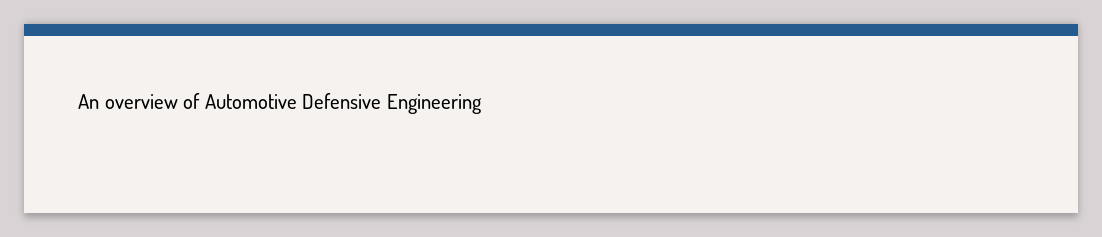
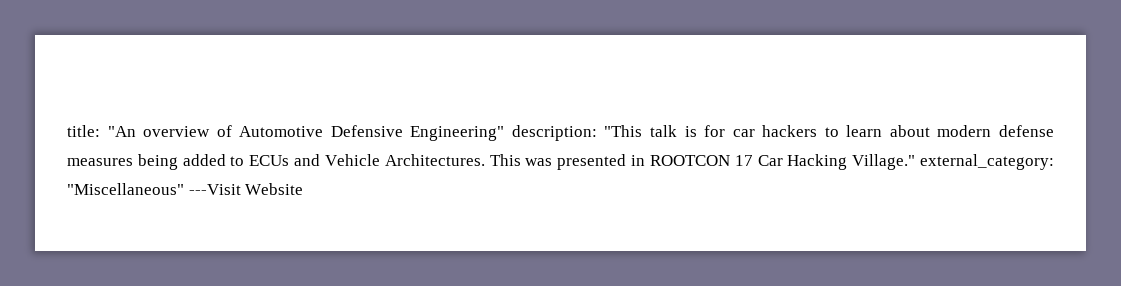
- An overview of Automotive Defensive Engineering
+ title: "An overview of Automotive Defensive Engineering" description: "This talk is for car hackers to learn about modern defense measures being added to ECUs and Vehicle Architectures. This was presented in ROOTCON 17 Car Hacking Village." external_category: "Miscellaneous" ---Visit Website

